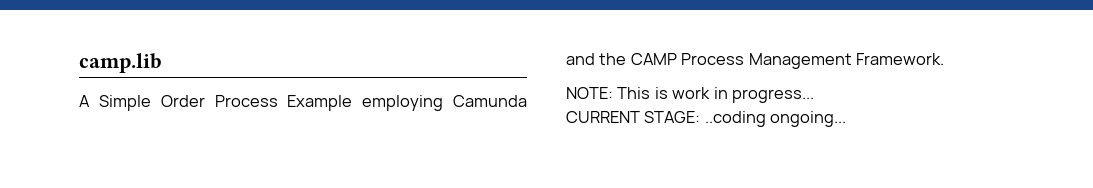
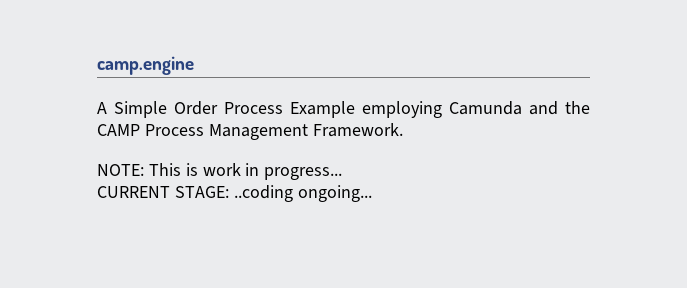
- camp.lib
+ camp.engine

